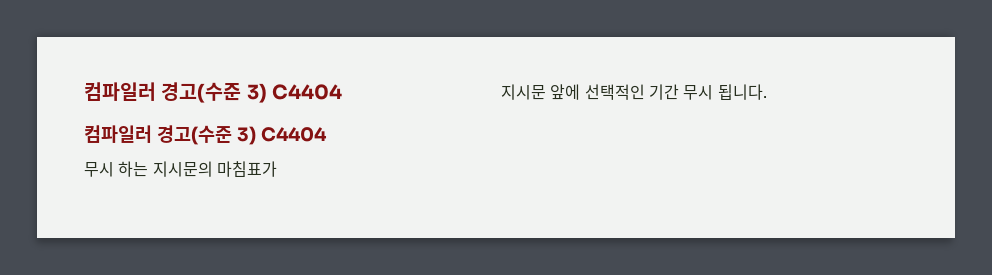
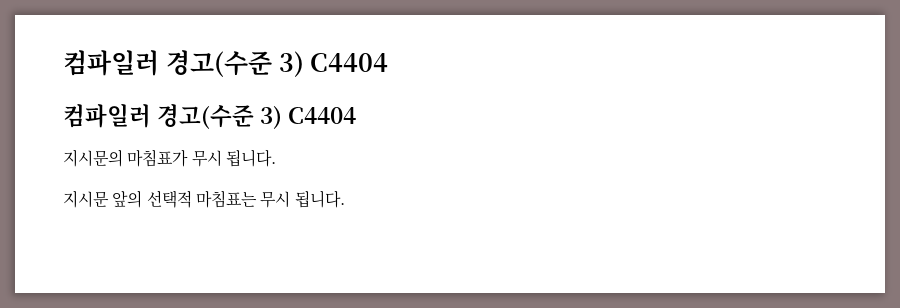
- 무시 하는 지시문의 마침표가
+ 지시문의 마침표가 무시 됩니다.
- 지시문 앞에 선택적인 기간 무시 됩니다.
+ 지시문 앞의 선택적 마침표는 무시 됩니다.

